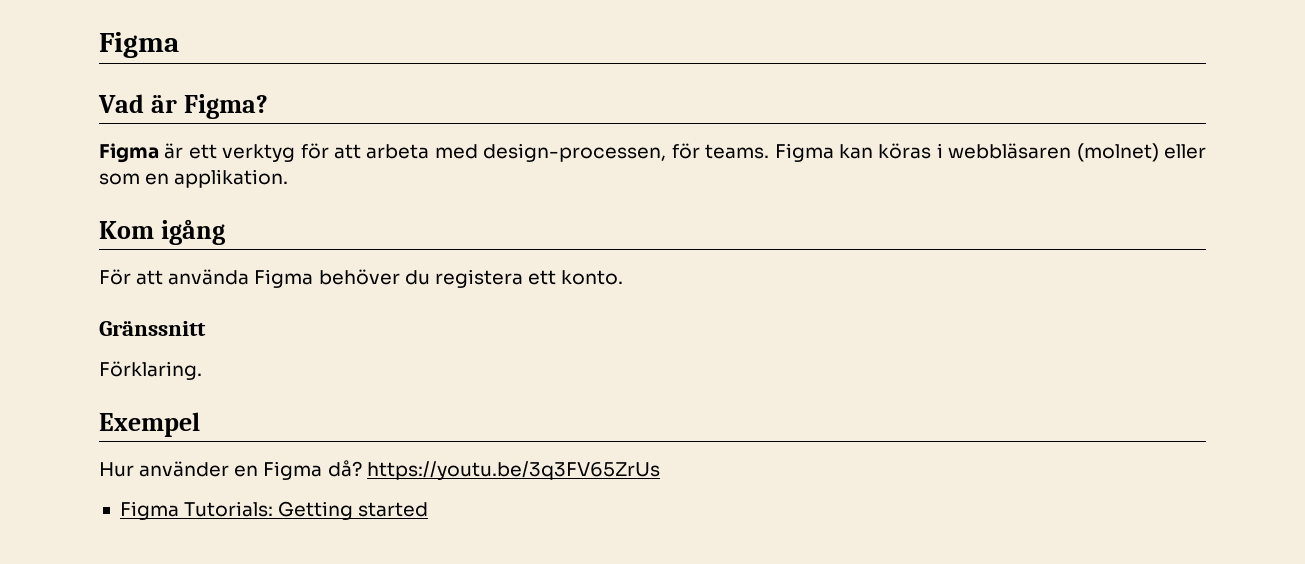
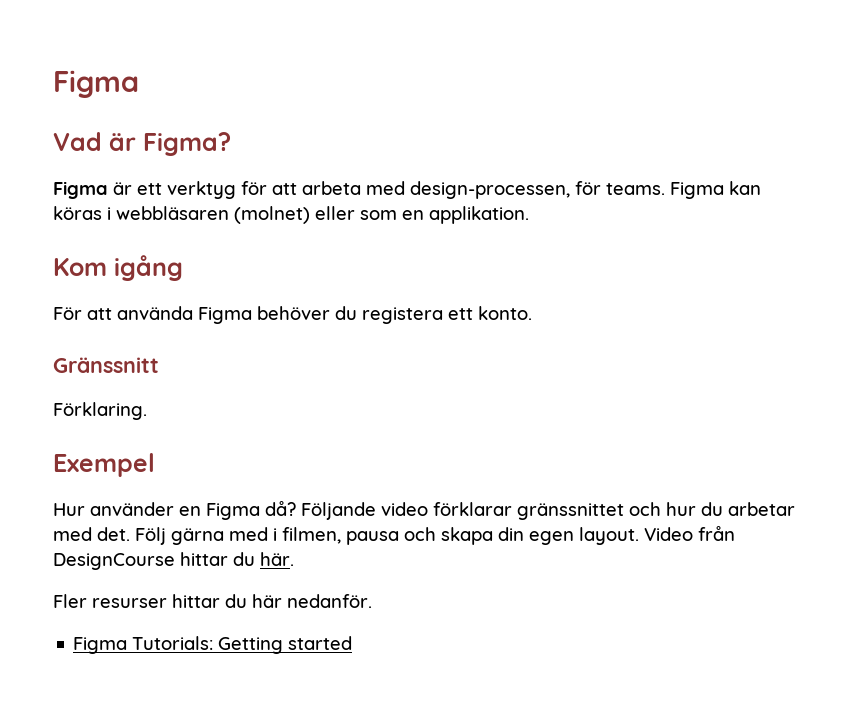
- Hur använder en Figma då? https://youtu.be/3q3FV65ZrUs
+ Hur använder en Figma då? Följande video förklarar gränssnittet och hur du arbetar med det. Följ gärna med i filmen, pausa och skapa din egen layout. Video från DesignCourse hittar du här.
+ Fler resurser hittar du här nedanför.

